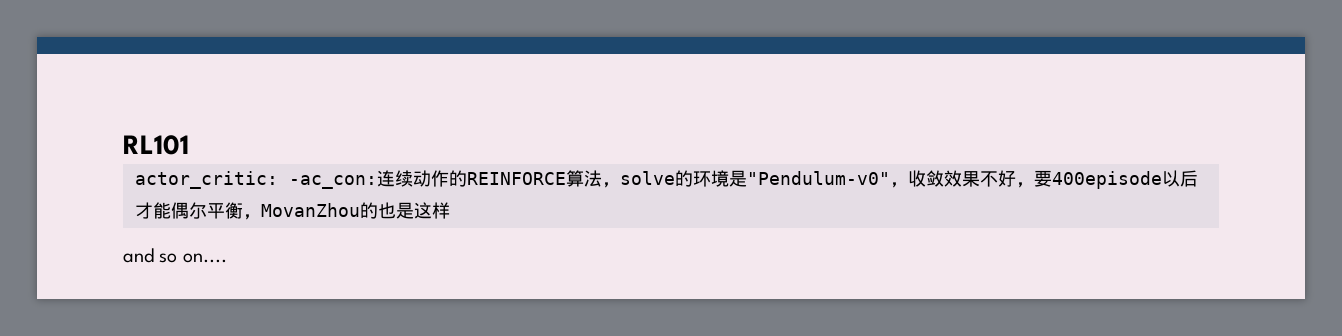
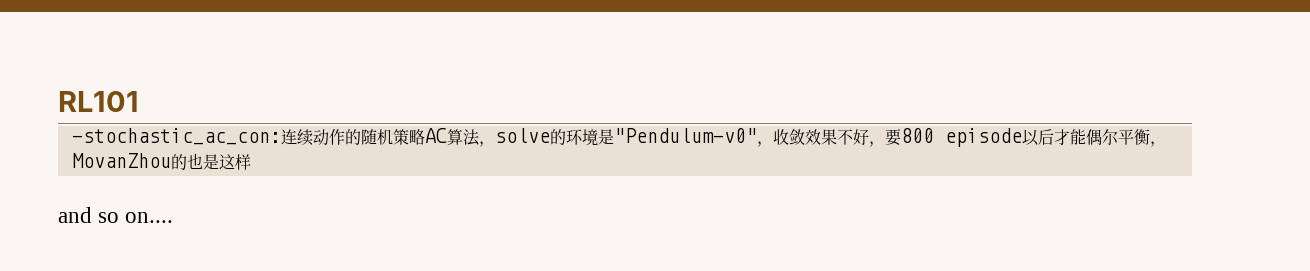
- actor_critic: -ac_con:连续动作的REINFORCE算法，solve的环境是"Pendulum-v0"，收敛效果不好，要400episode以后才能偶尔平衡，MovanZhou的也是这样
+ -stochastic_ac_con:连续动作的随机策略AC算法，solve的环境是"Pendulum-v0"，收敛效果不好，要800 episode以后才能偶尔平衡，MovanZhou的也是这样

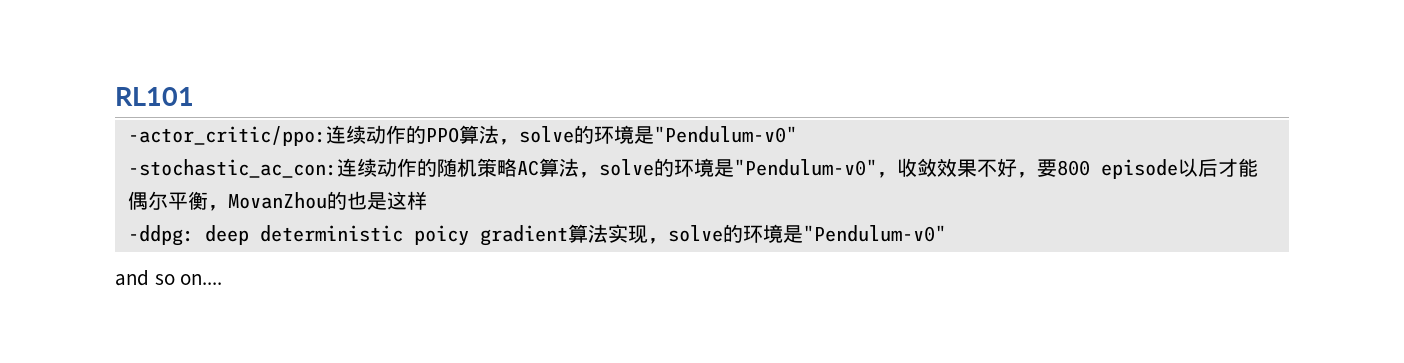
+ -actor_critic/ppo:连续动作的PPO算法，solve的环境是"Pendulum-v0"
+ -ddpg: deep deterministic poicy gradient算法实现，solve的环境是"Pendulum-v0"

